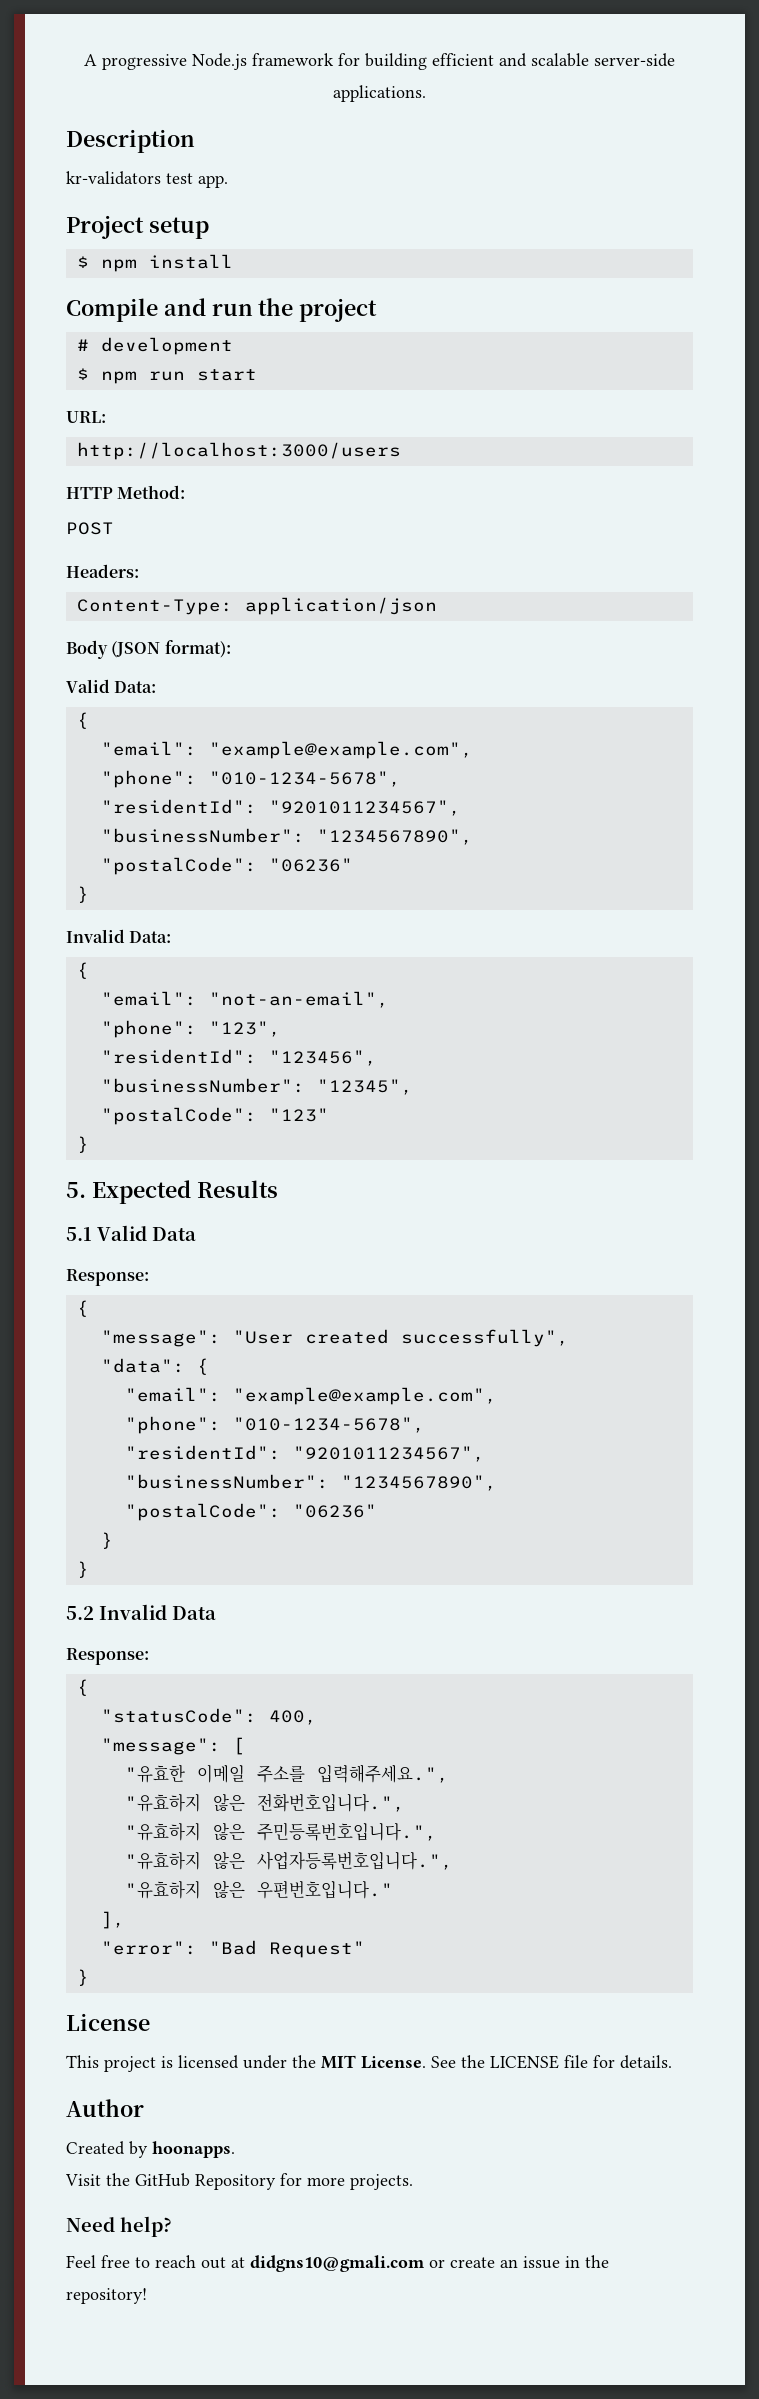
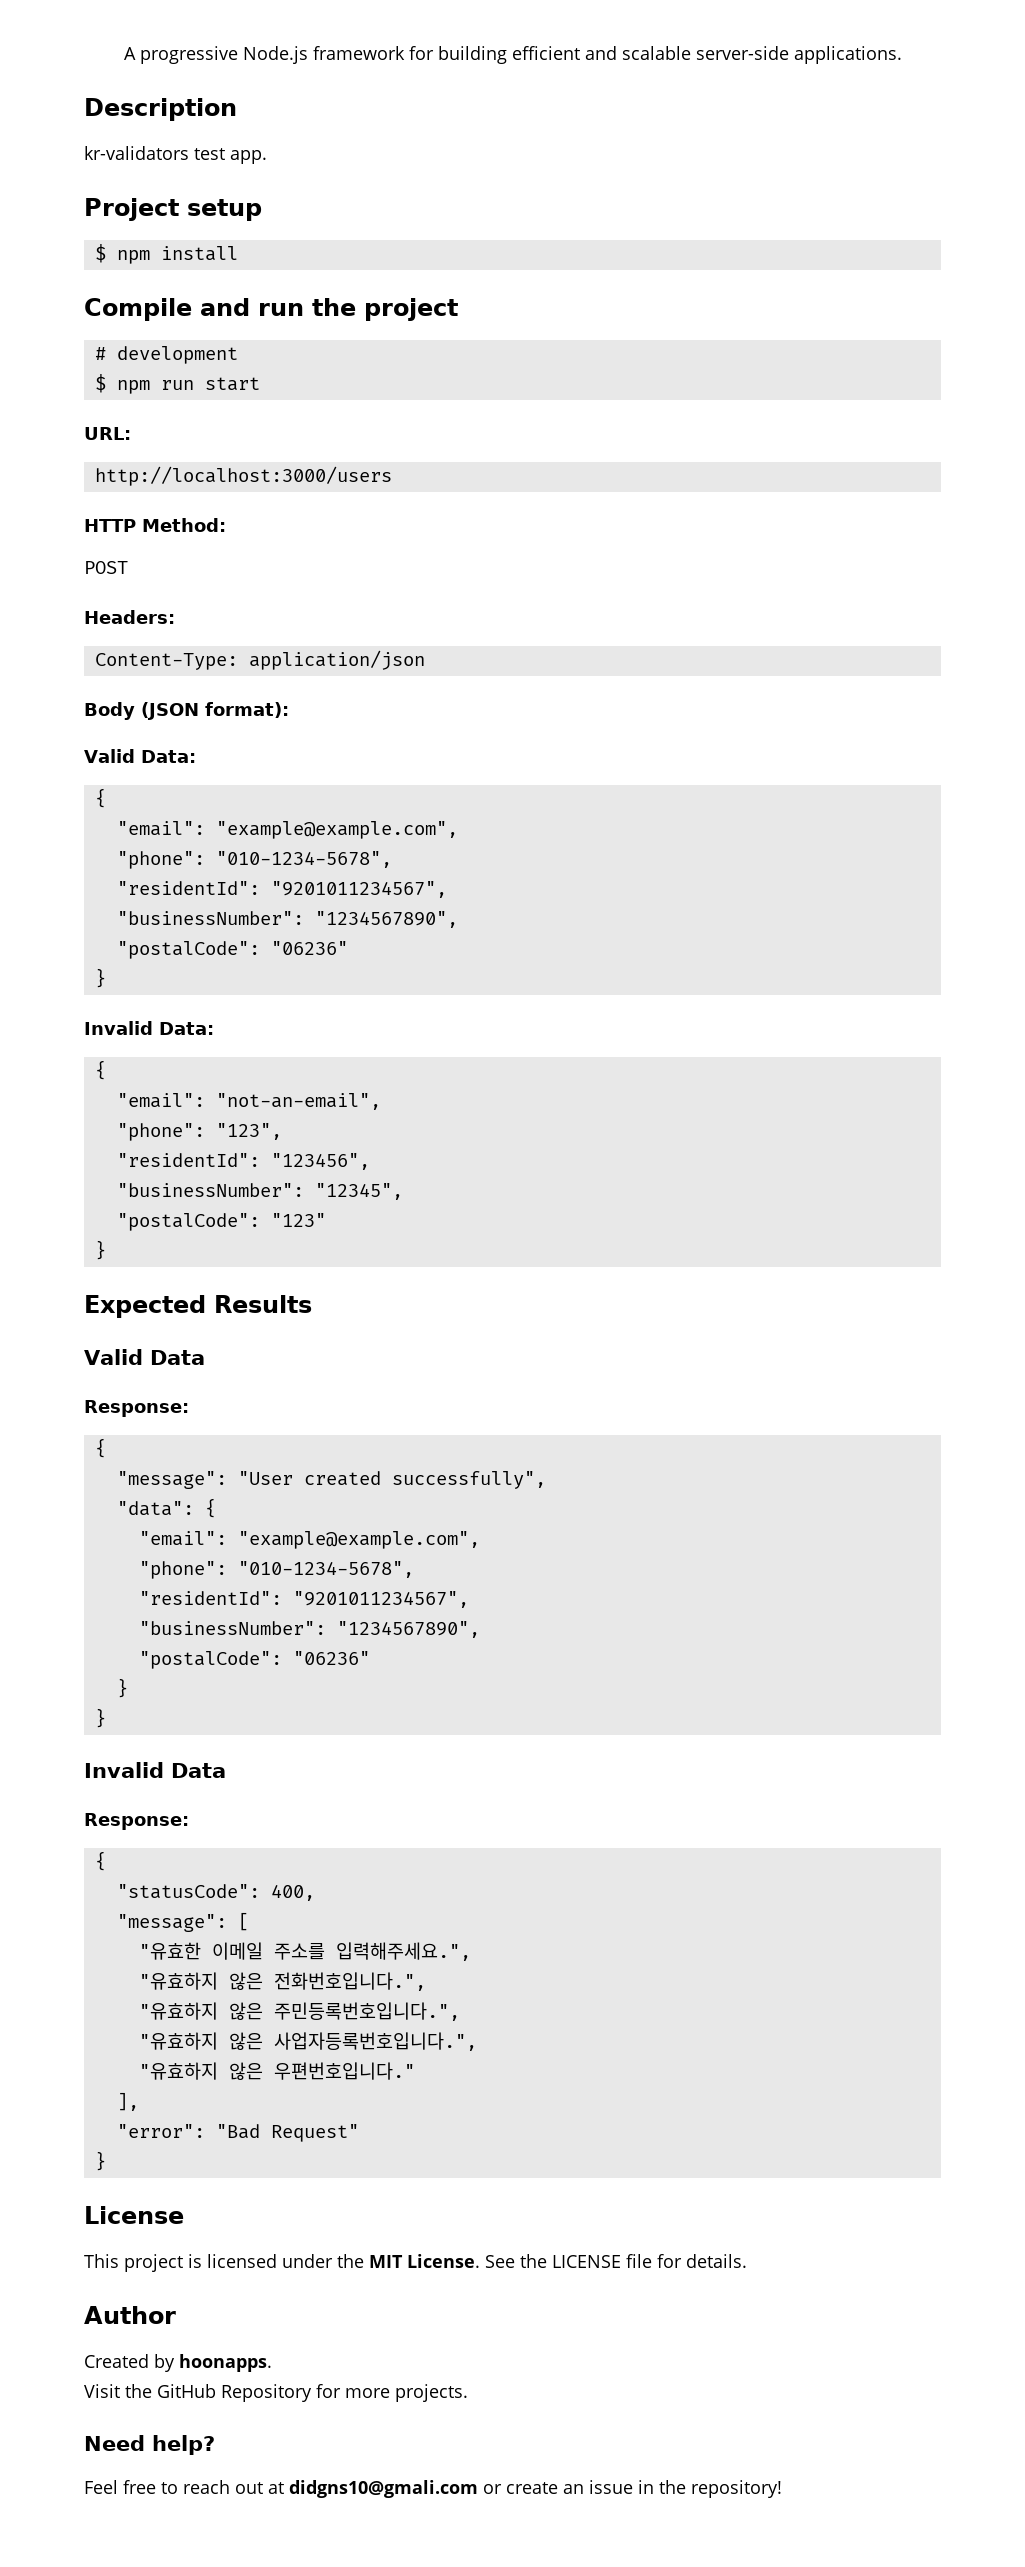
- 5. Expected Results
+ Expected Results
- 5.1 Valid Data
+ Valid Data
- 5.2 Invalid Data
+ Invalid Data

